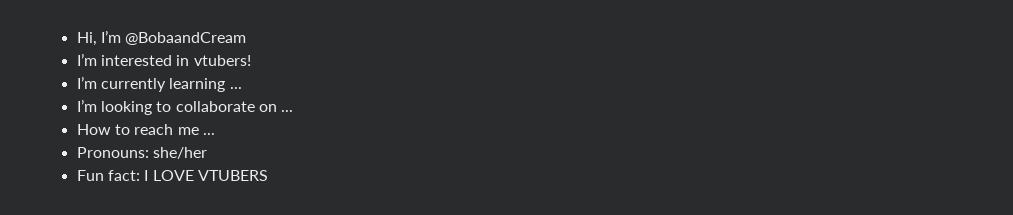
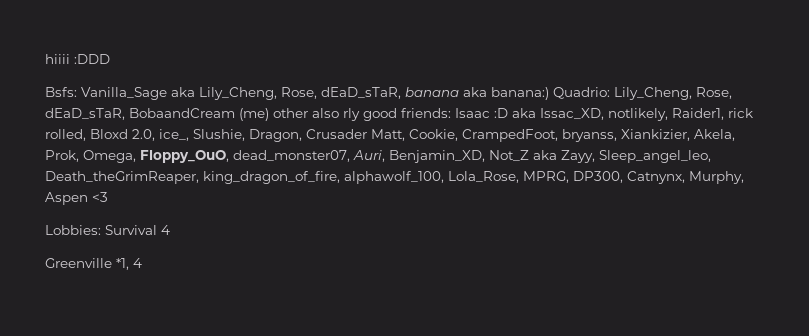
- Hi, I’m @BobaandCream
- I’m interested in vtubers!
- I’m currently learning ...
- I’m looking to collaborate on ...
- How to reach me ...
- Pronouns: she/her
- Fun fact: I LOVE VTUBERS
+ hiiii :DDD
+ Bsfs: Vanilla_Sage aka Lily_Cheng, Rose, dEaD_sTaR, banana aka banana:) Quadrio: Lily_Cheng, Rose, dEaD_sTaR, BobaandCream (me) other also rly good friends: Isaac :D aka Issac_XD, notlikely, Raider1, rick rolled, Bloxd 2.0, ice_, Slushie, Dragon, Crusader Matt, Cookie, CrampedFoot, bryanss, Xiankizier, Akela, Prok, Omega, Floppy_OuO, dead_monster07, Auri, Benjamin_XD, Not_Z aka Zayy, Sleep_angel_leo, Death_theGrimReaper, king_dragon_of_fire, alphawolf_100, Lola_Rose, MPRG, DP300, Catnynx, Murphy, Aspen <3
+ Lobbies: Survival 4
+ Greenville *1, 4

